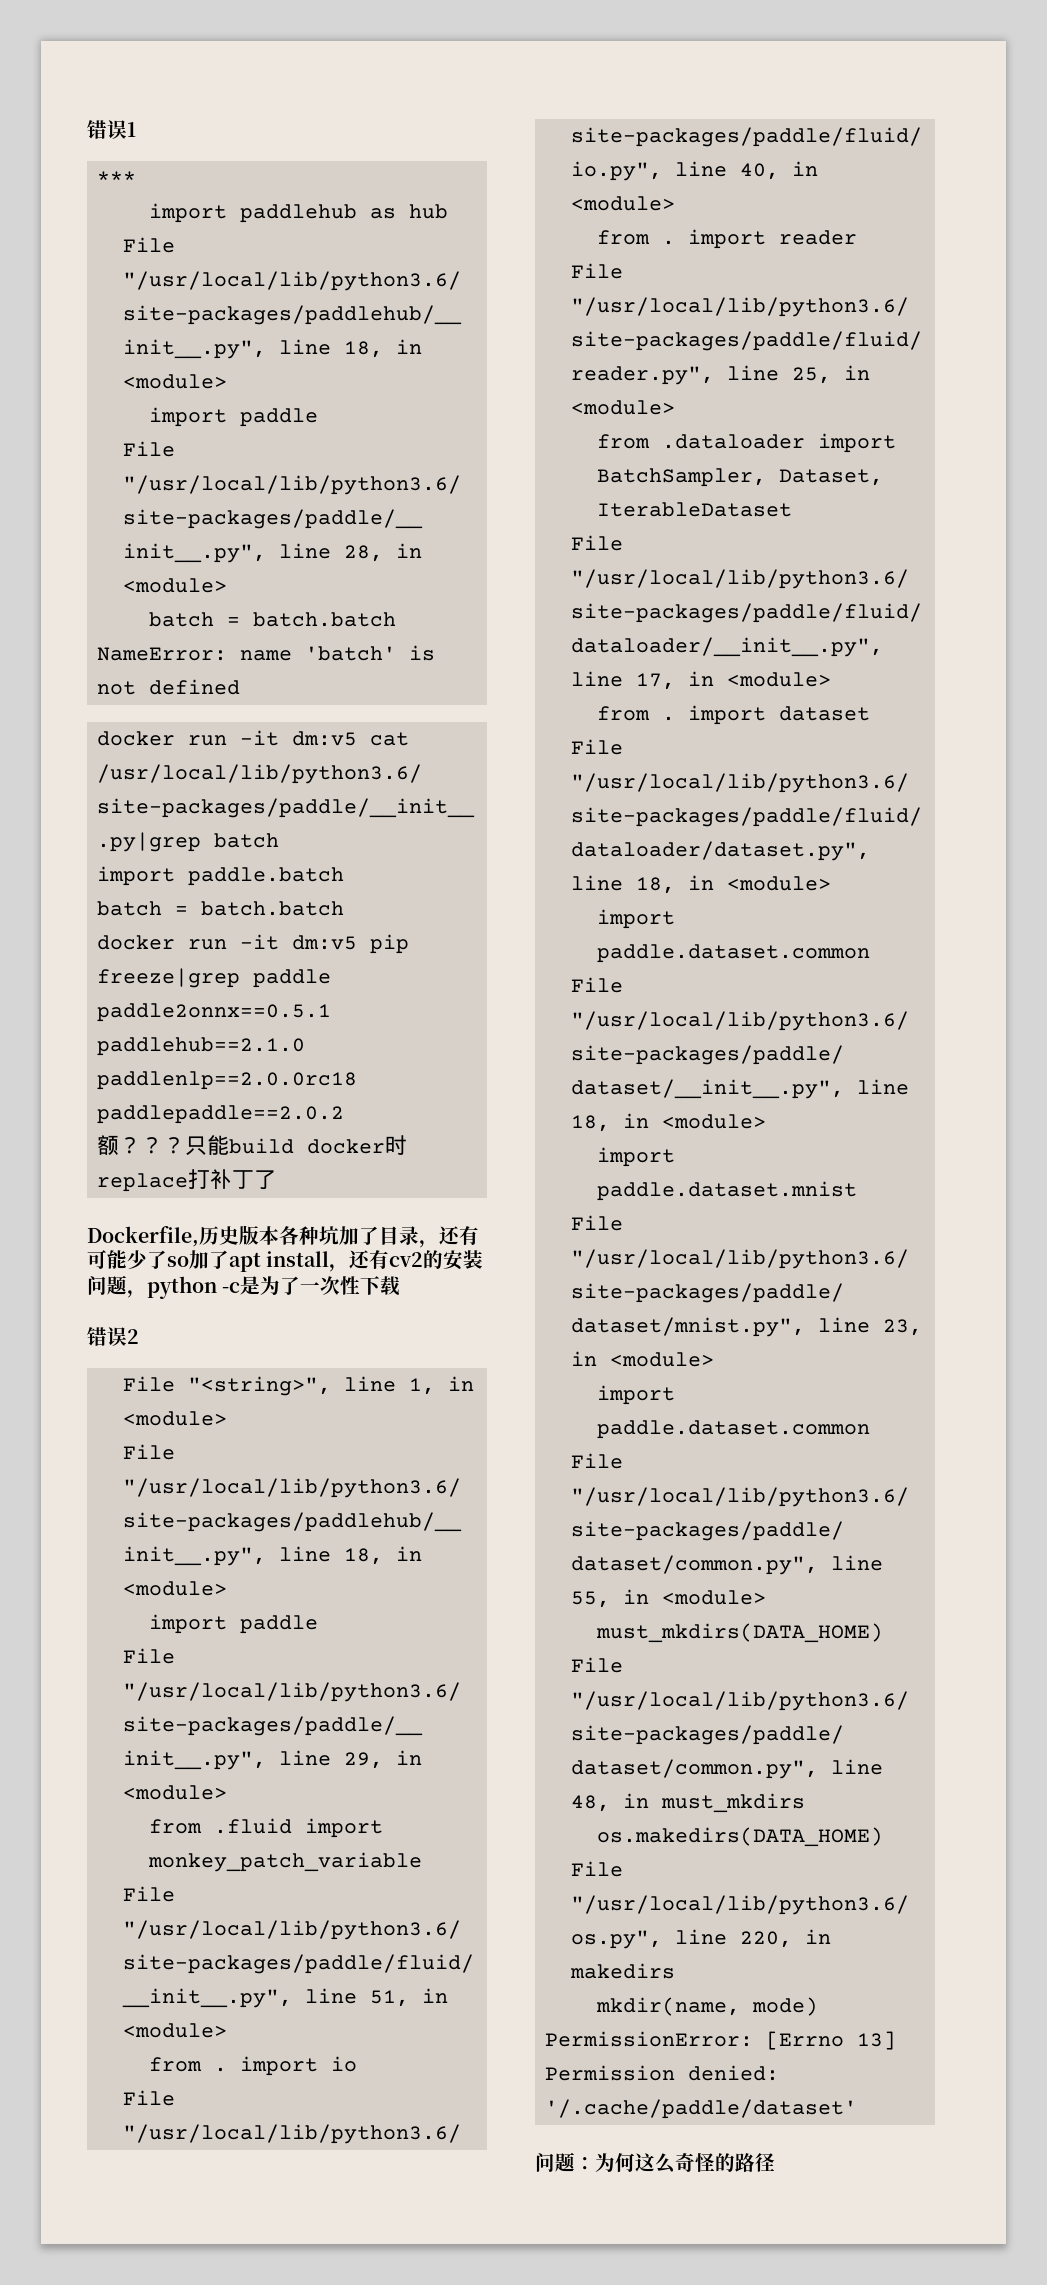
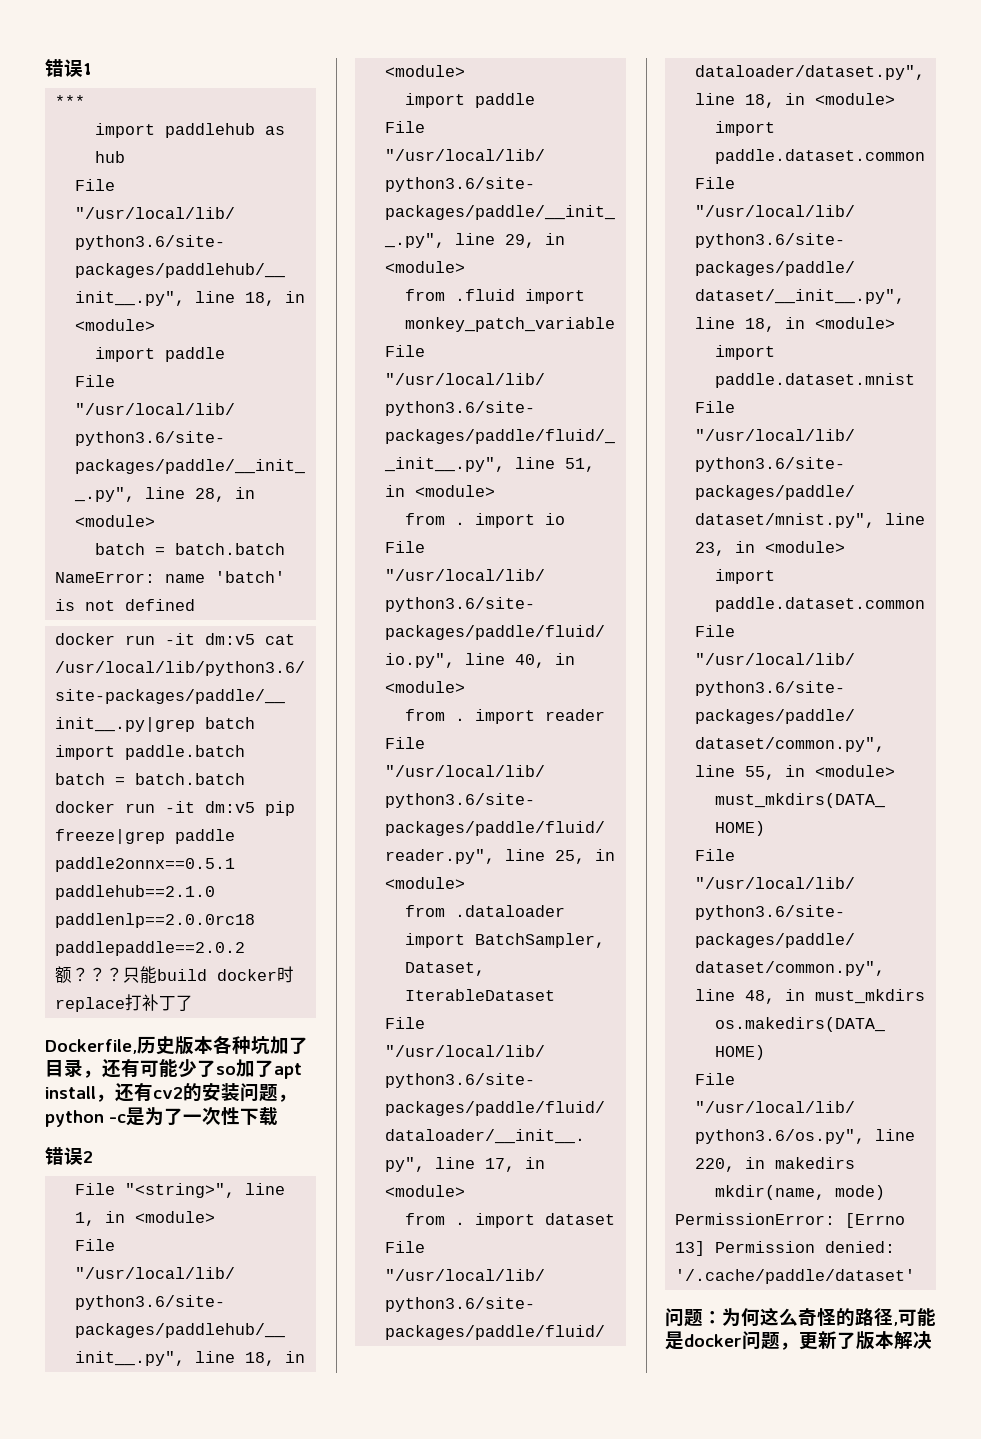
- 问题：为何这么奇怪的路径
+ 问题：为何这么奇怪的路径,可能是docker问题，更新了版本解决

